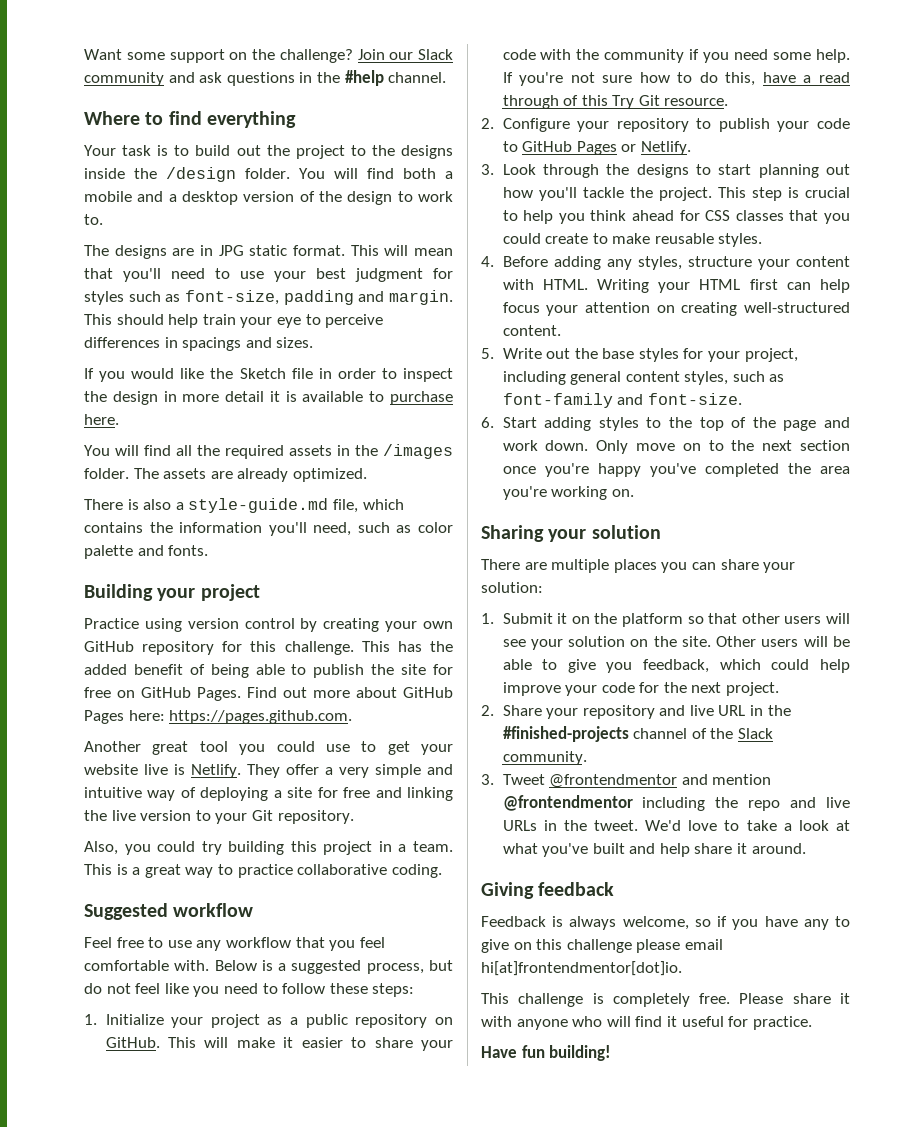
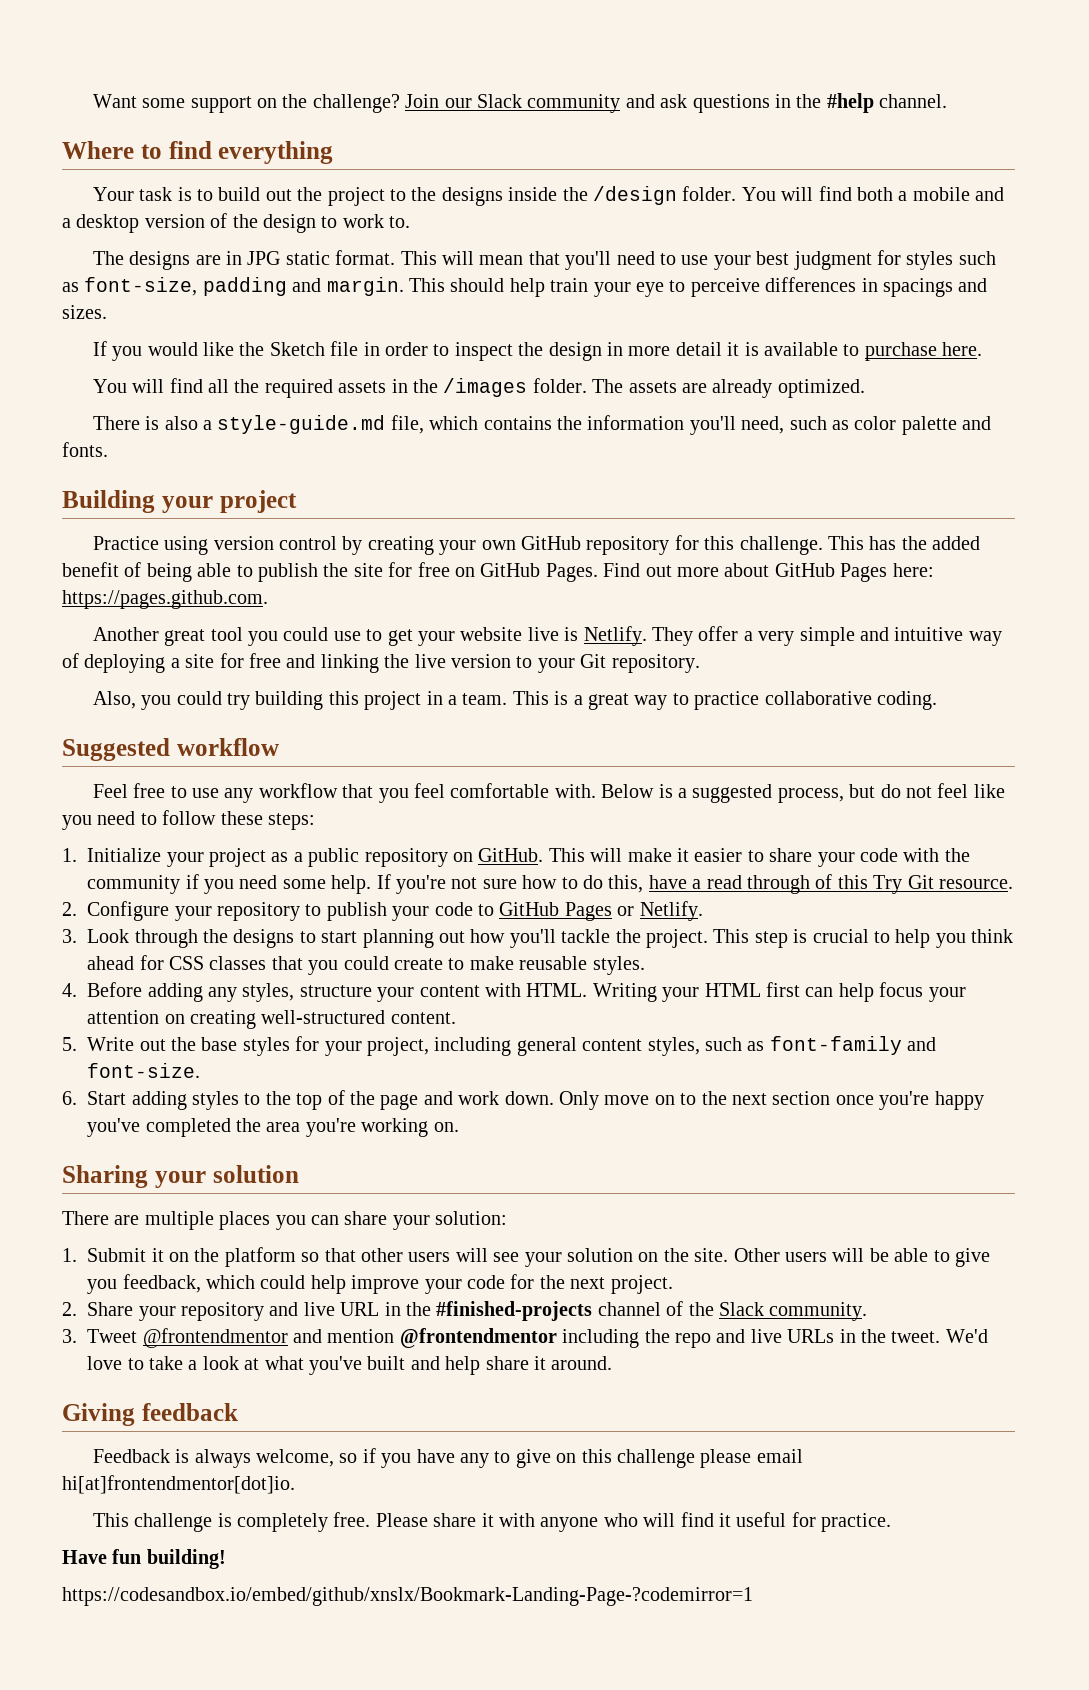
+ https://codesandbox.io/embed/github/xnslx/Bookmark-Landing-Page-?codemirror=1

